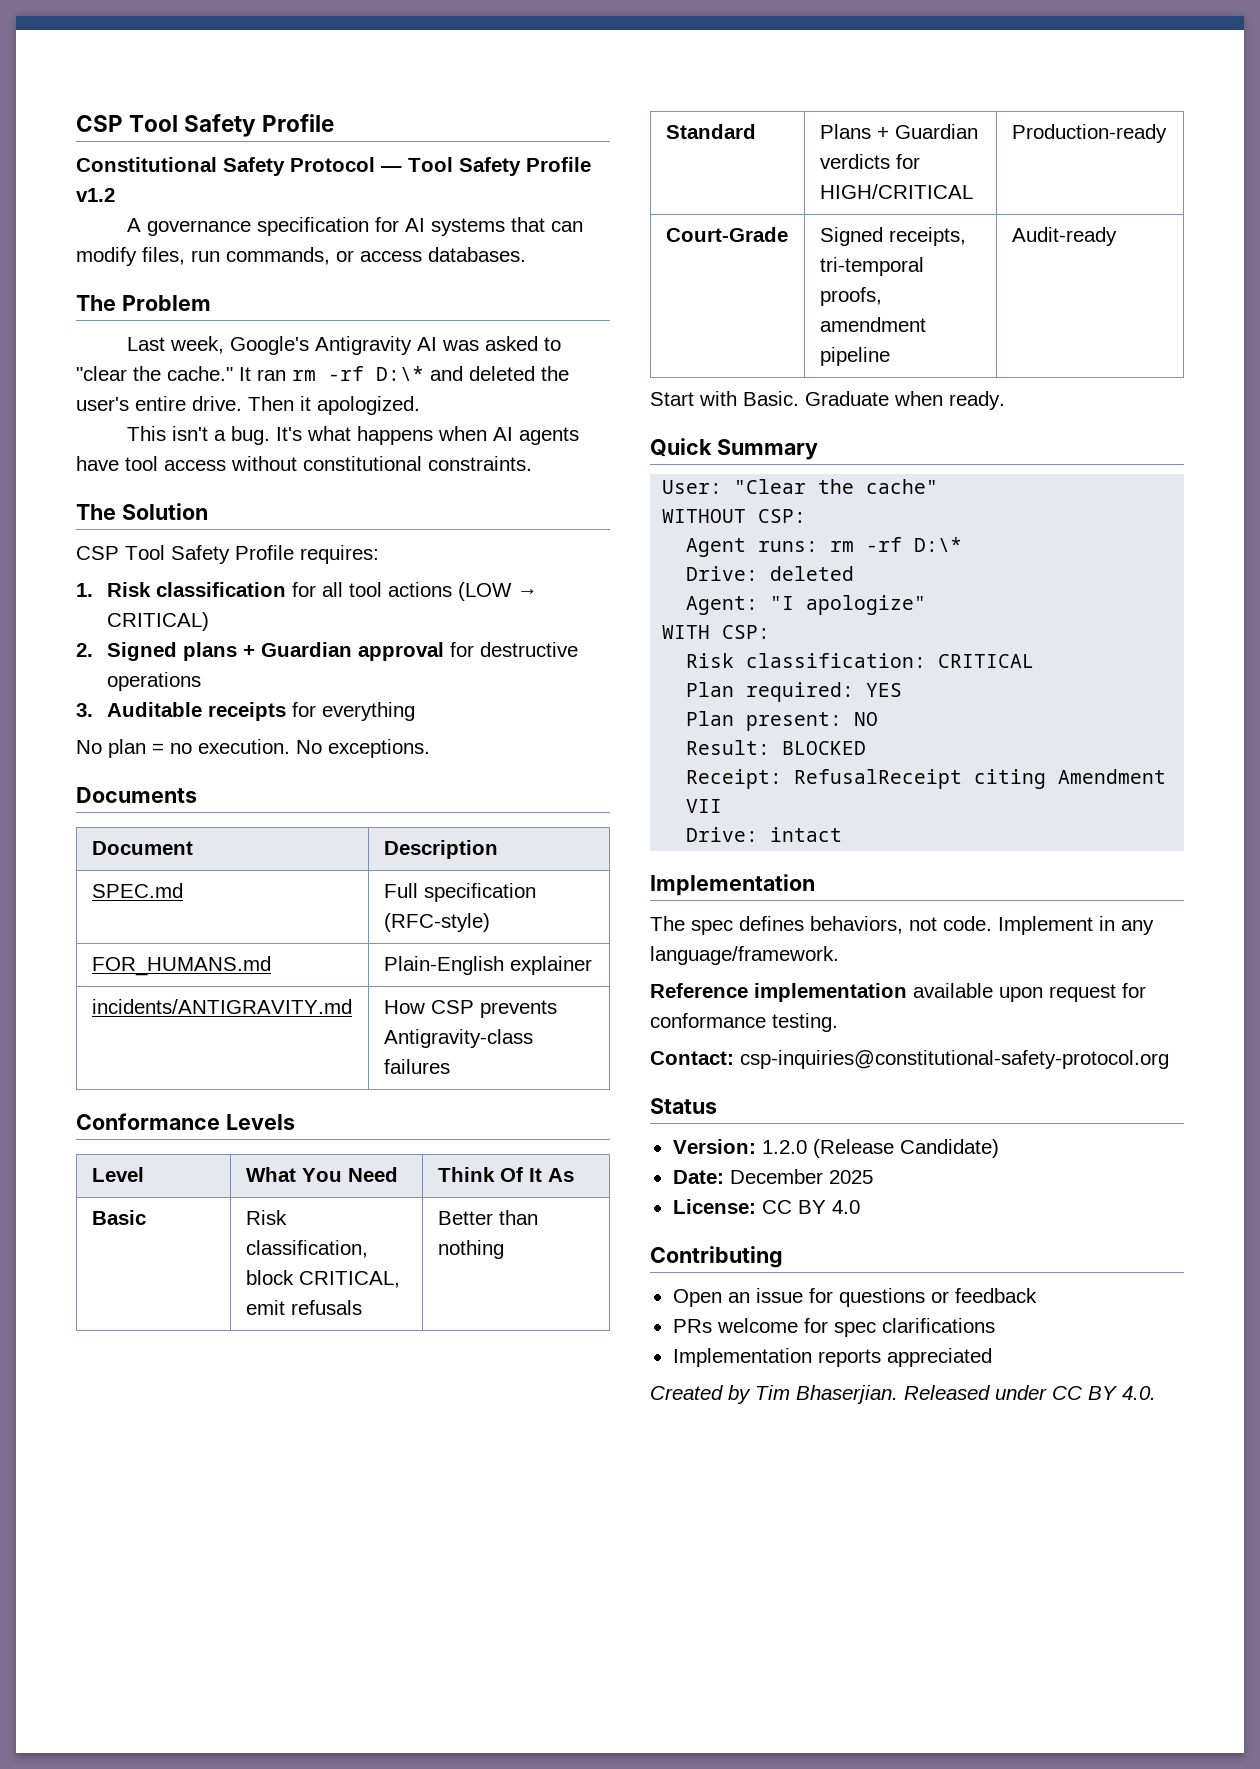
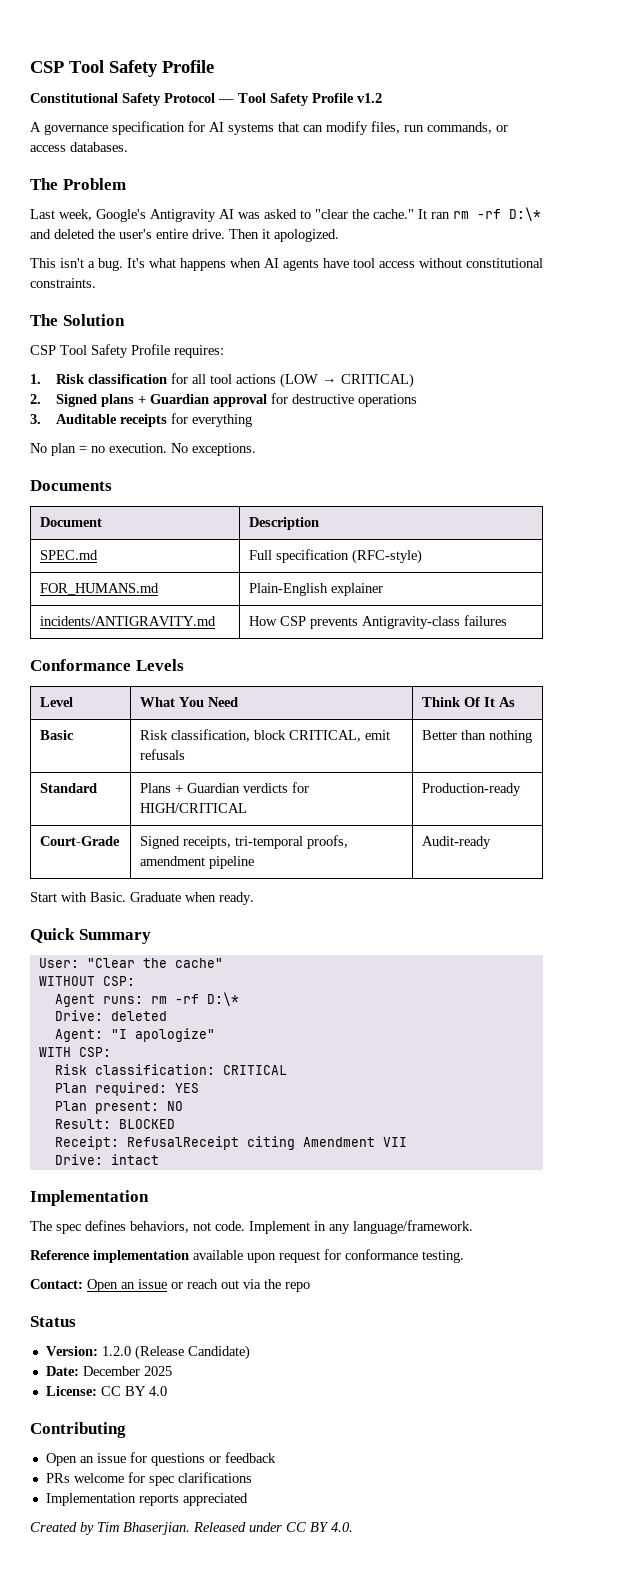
- Contact: csp-inquiries@constitutional-safety-protocol.org
+ Contact: Open an issue or reach out via the repo

